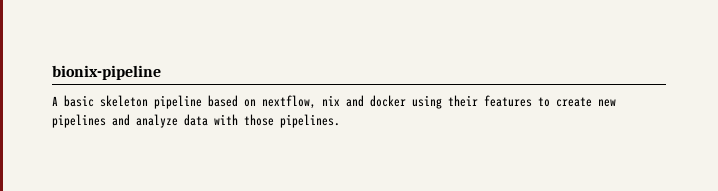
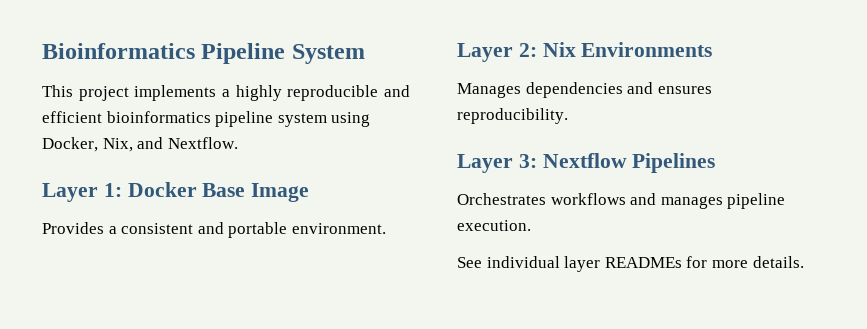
- bionix-pipeline
- A basic skeleton pipeline based on nextflow, nix and docker using their features to create new pipelines and analyze data with those pipelines.
+ Bioinformatics Pipeline System
+ This project implements a highly reproducible and efficient bioinformatics pipeline system using Docker, Nix, and Nextflow.
+ Layer 1: Docker Base Image
+ Provides a consistent and portable environment.
+ Layer 2: Nix Environments
+ Manages dependencies and ensures reproducibility.
+ Layer 3: Nextflow Pipelines
+ Orchestrates workflows and manages pipeline execution.
+ See individual layer READMEs for more details.

